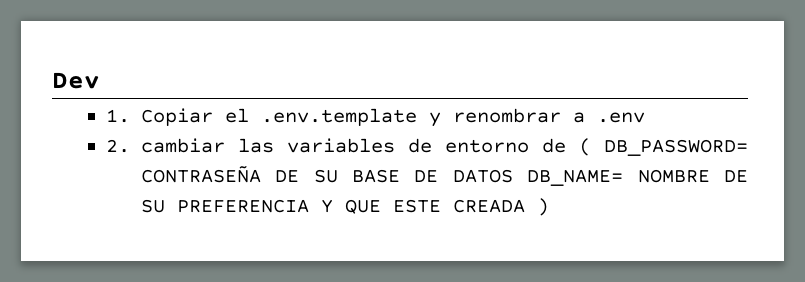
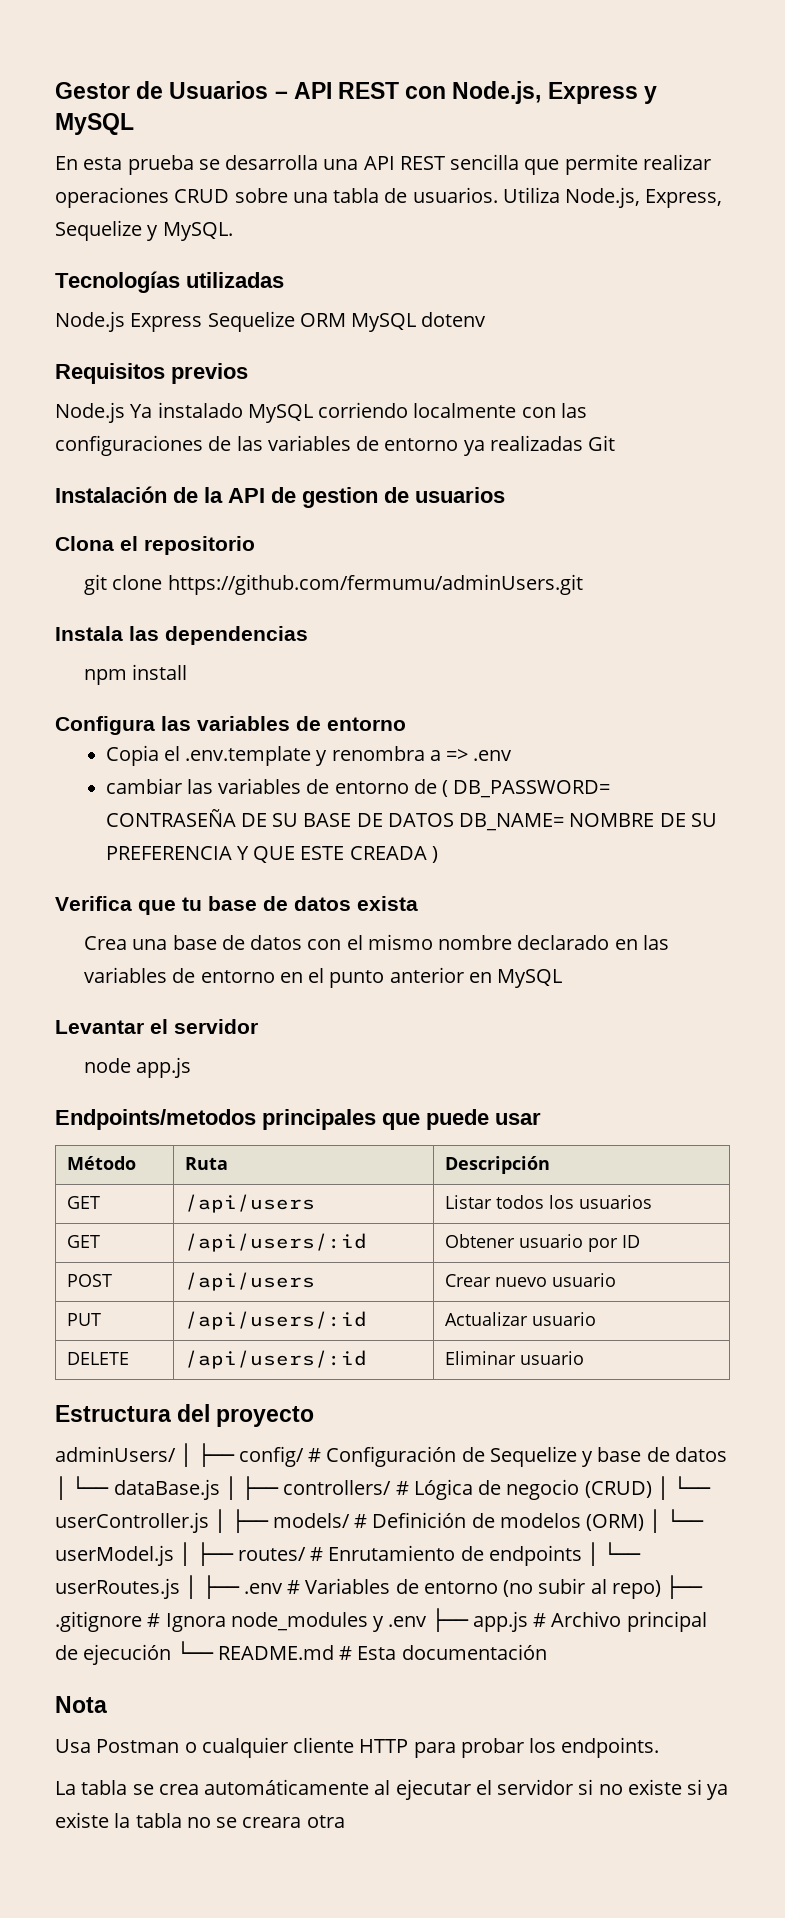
- Dev
- 1. Copiar el .env.template y renombrar a .env
+ Gestor de Usuarios – API REST con Node.js, Express y MySQL
+ En esta prueba se desarrolla una API REST sencilla que permite realizar operaciones CRUD sobre una tabla de usuarios. Utiliza Node.js, Express, Sequelize y MySQL.
+ Tecnologías utilizadas
+ Node.js Express Sequelize ORM MySQL dotenv
+ Requisitos previos
+ Node.js Ya instalado MySQL corriendo localmente con las configuraciones de las variables de entorno ya realizadas Git
+ Instalación de la API de gestion de usuarios
+ Clona el repositorio
+ git clone https://github.com/fermumu/adminUsers.git
+ Instala las dependencias
+ npm install
+ Configura las variables de entorno
+ Copia el .env.template y renombra a => .env
- 2. cambiar las variables de entorno de ( DB_PASSWORD= CONTRASEÑA DE SU BASE DE DATOS DB_NAME= NOMBRE DE SU PREFERENCIA Y QUE ESTE CREADA )
+ cambiar las variables de entorno de ( DB_PASSWORD= CONTRASEÑA DE SU BASE DE DATOS DB_NAME= NOMBRE DE SU PREFERENCIA Y QUE ESTE CREADA )
+ Verifica que tu base de datos exista
+ Crea una base de datos con el mismo nombre declarado en las variables de entorno en el punto anterior en MySQL
+ Levantar el servidor
+ node app.js
+ Endpoints/metodos principales que puede usar
+ Método | Ruta | Descripción
+ GET | /api/users | Listar todos los usuarios
+ GET | /api/users/:id | Obtener usuario por ID
+ POST | /api/users | Crear nuevo usuario
+ PUT | /api/users/:id | Actualizar usuario
+ DELETE | /api/users/:id | Eliminar usuario
+ Estructura del proyecto
+ adminUsers/ │ ├── config/ # Configuración de Sequelize y base de datos │ └── dataBase.js │ ├── controllers/ # Lógica de negocio (CRUD) │ └── userController.js │ ├── models/ # Definición de modelos (ORM) │ └── userModel.js │ ├── routes/ # Enrutamiento de endpoints │ └── userRoutes.js │ ├── .env # Variables de entorno (no subir al repo) ├── .gitignore # Ignora node_modules y .env ├── app.js # Archivo principal de ejecución └── README.md # Esta documentación
+ Nota
+ Usa Postman o cualquier cliente HTTP para probar los endpoints.
+ La tabla se crea automáticamente al ejecutar el servidor si no existe si ya existe la tabla no se creara otra

